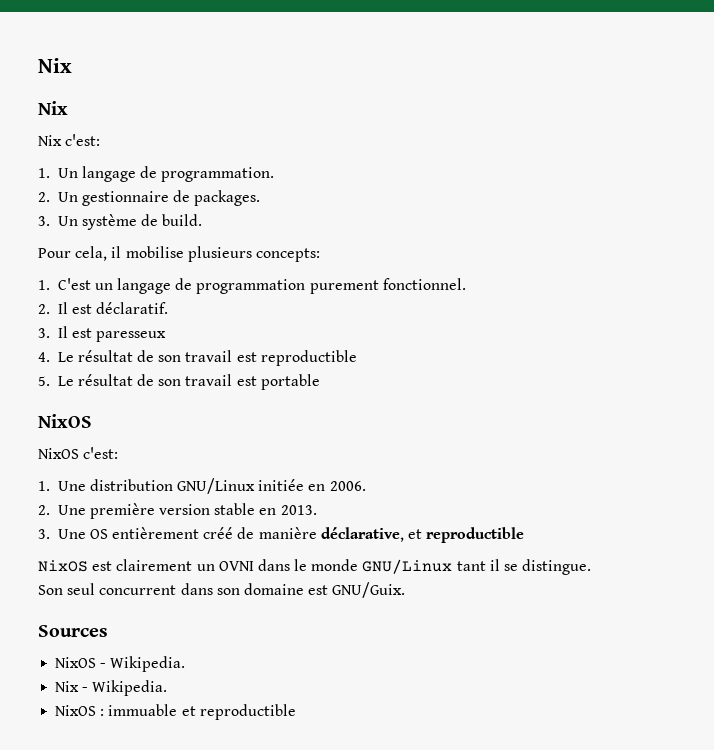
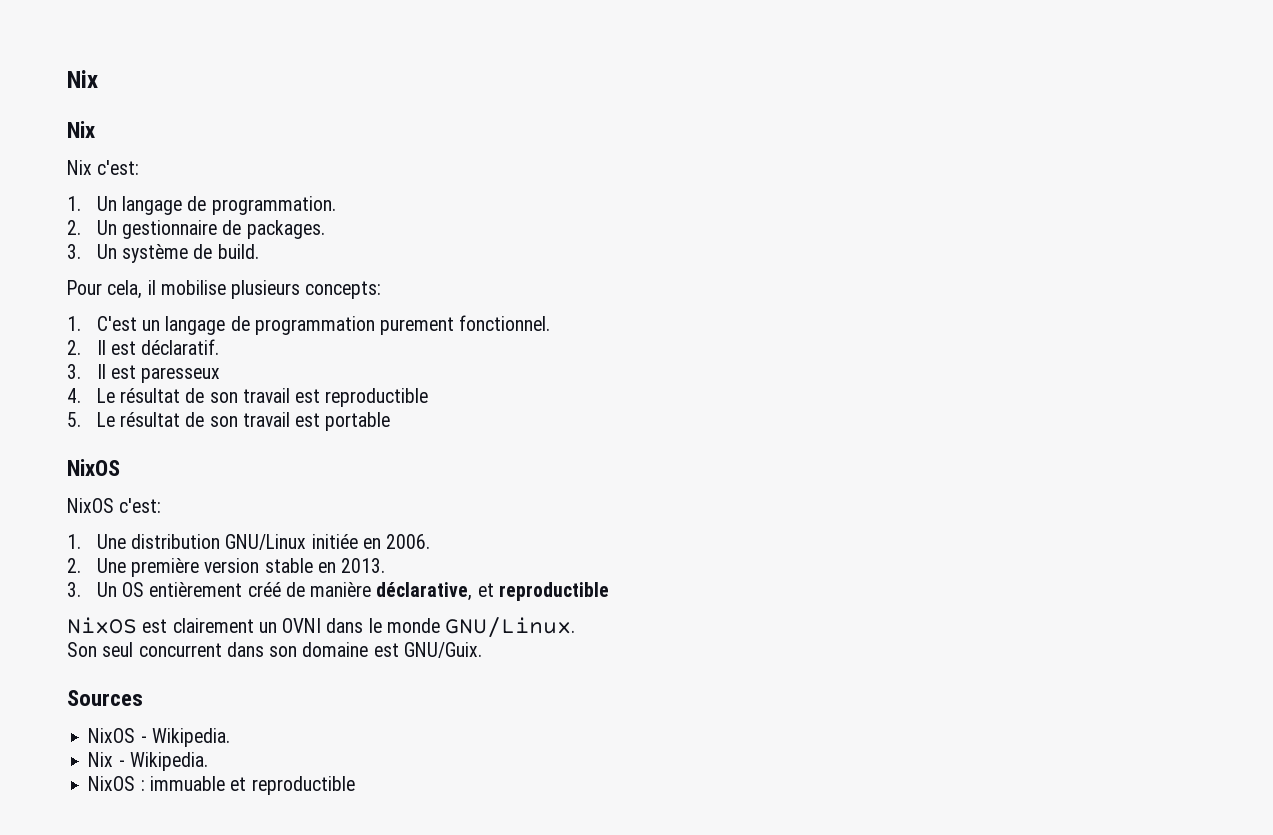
- 3. Une OS entièrement créé de manière déclarative, et reproductible
+ 3. Un OS entièrement créé de manière déclarative, et reproductible
- NixOS est clairement un OVNI dans le monde GNU/Linux tant il se distingue.
+ NixOS est clairement un OVNI dans le monde GNU/Linux.

